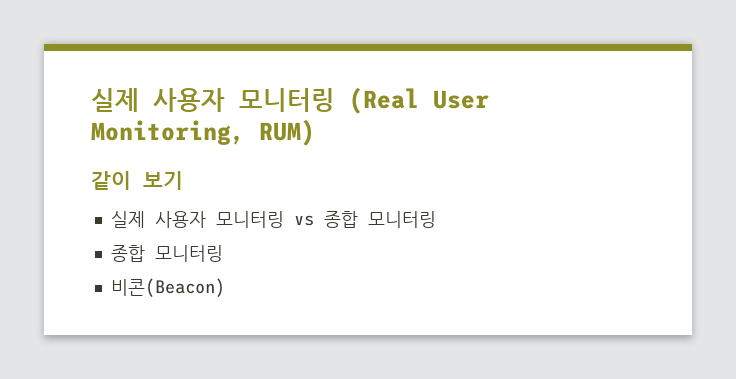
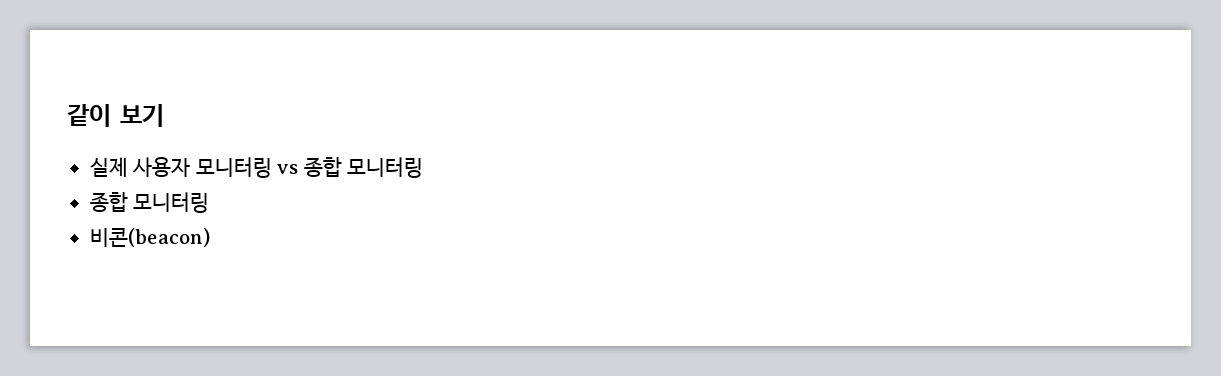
- 실제 사용자 모니터링 (Real User Monitoring, RUM)
- 비콘(Beacon)
+ 비콘(beacon)

